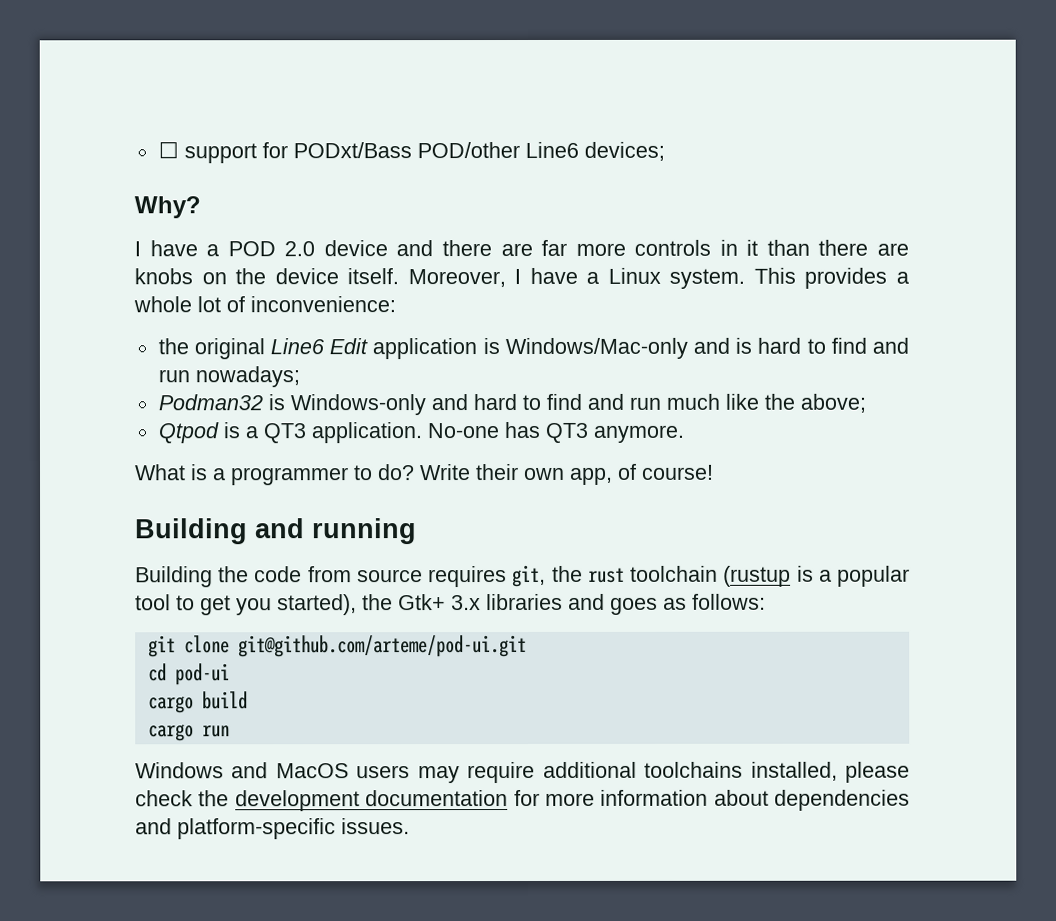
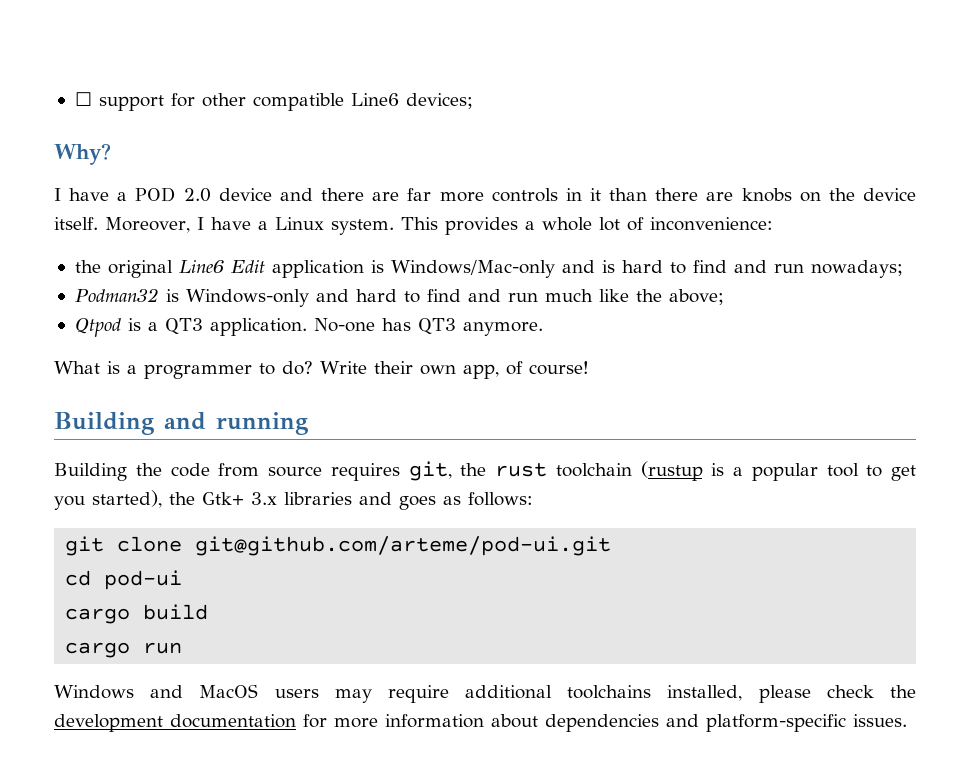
- ☐ support for PODxt/Bass POD/other Line6 devices;
+ ☐ support for other compatible Line6 devices;

